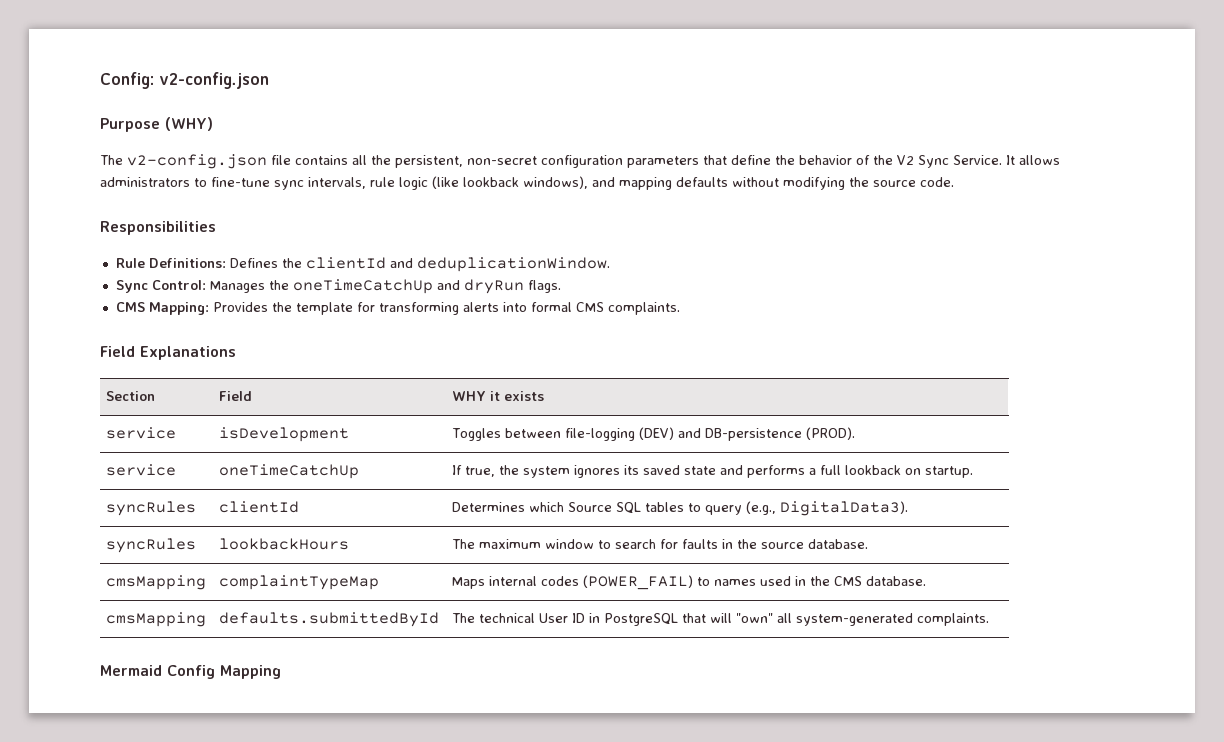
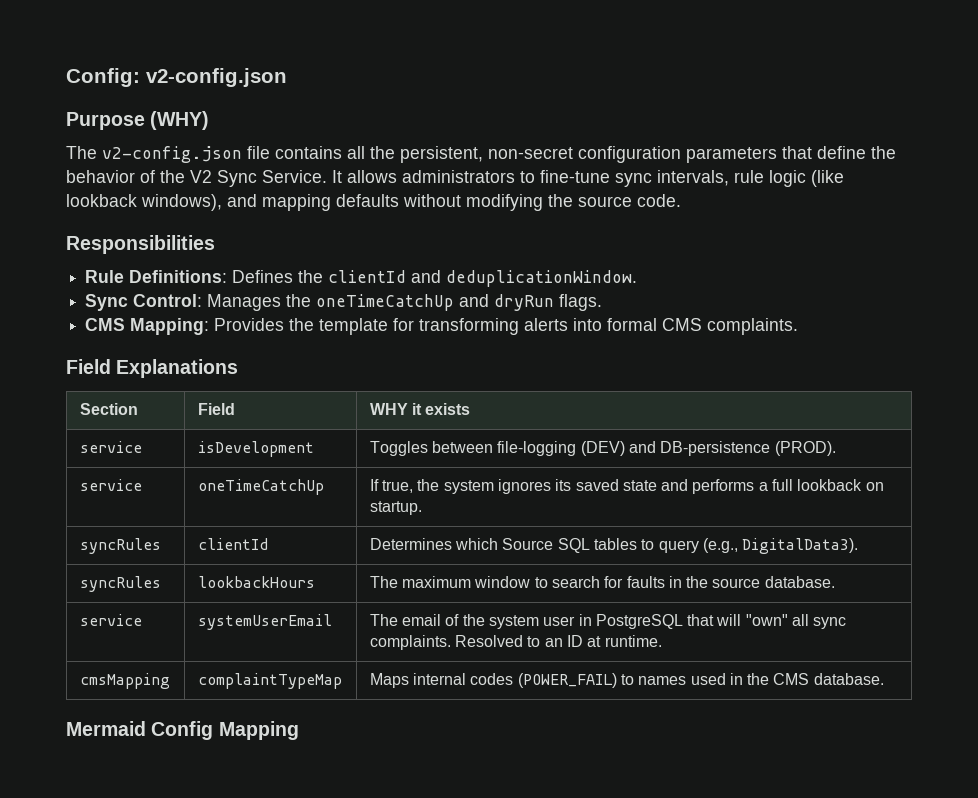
+ service | systemUserEmail | The email of the system user in PostgreSQL that will "own" all sync complaints. Resolved to an ID at runtime.
- cmsMapping | defaults.submittedById | The technical User ID in PostgreSQL that will "own" all system-generated complaints.

